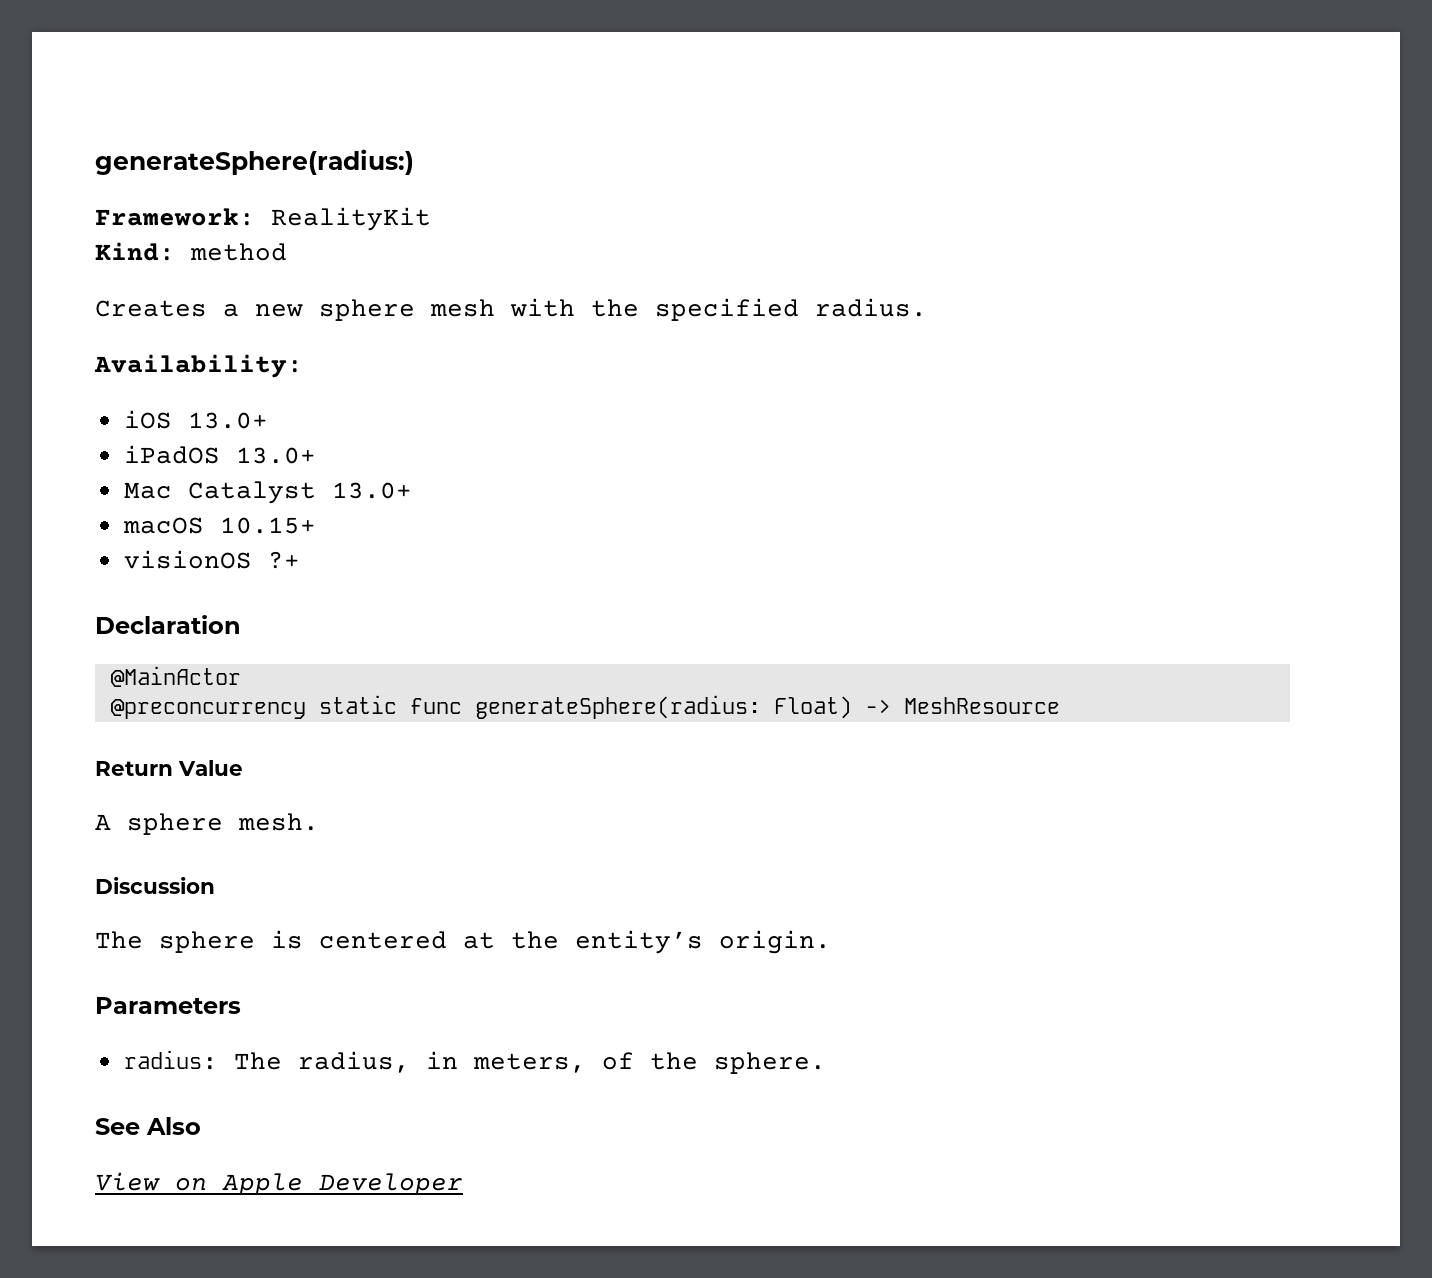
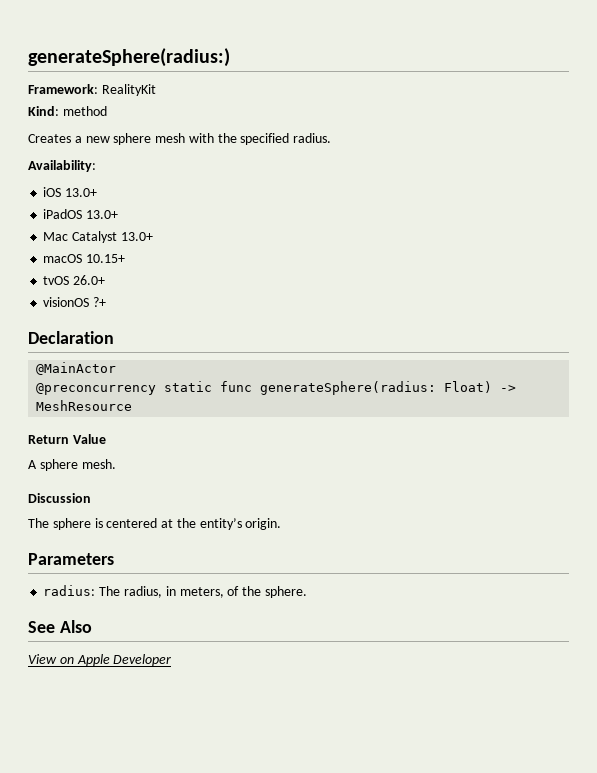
+ tvOS 26.0+

